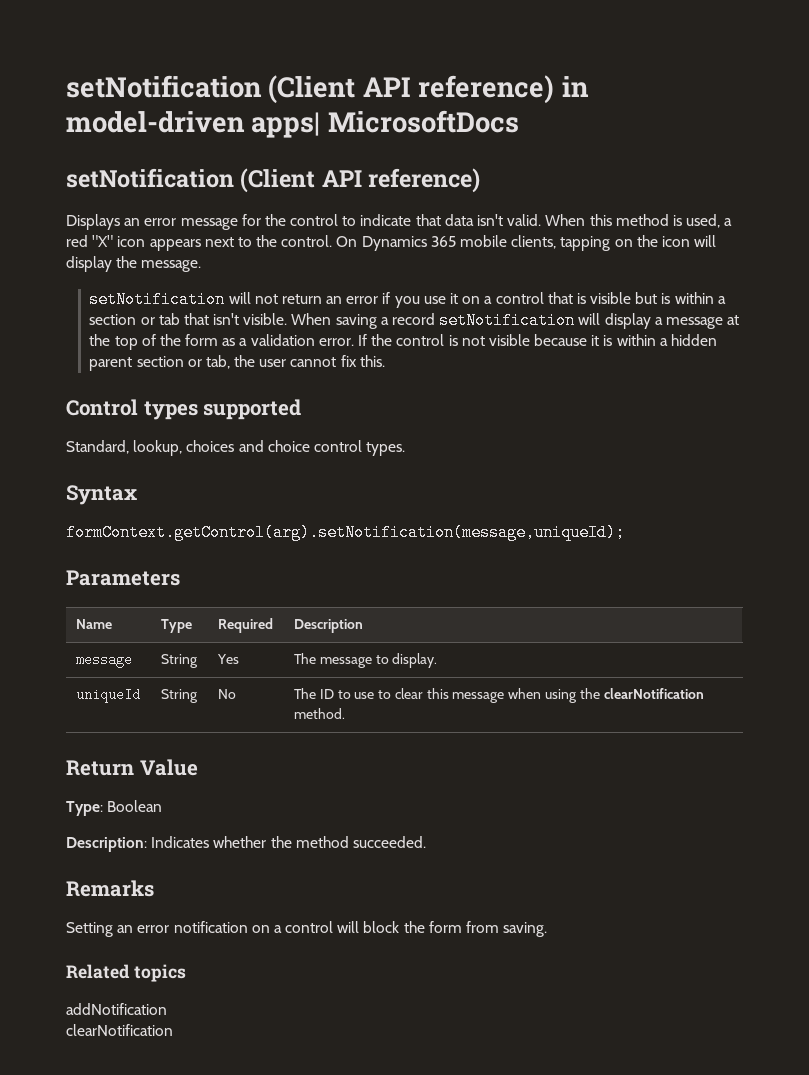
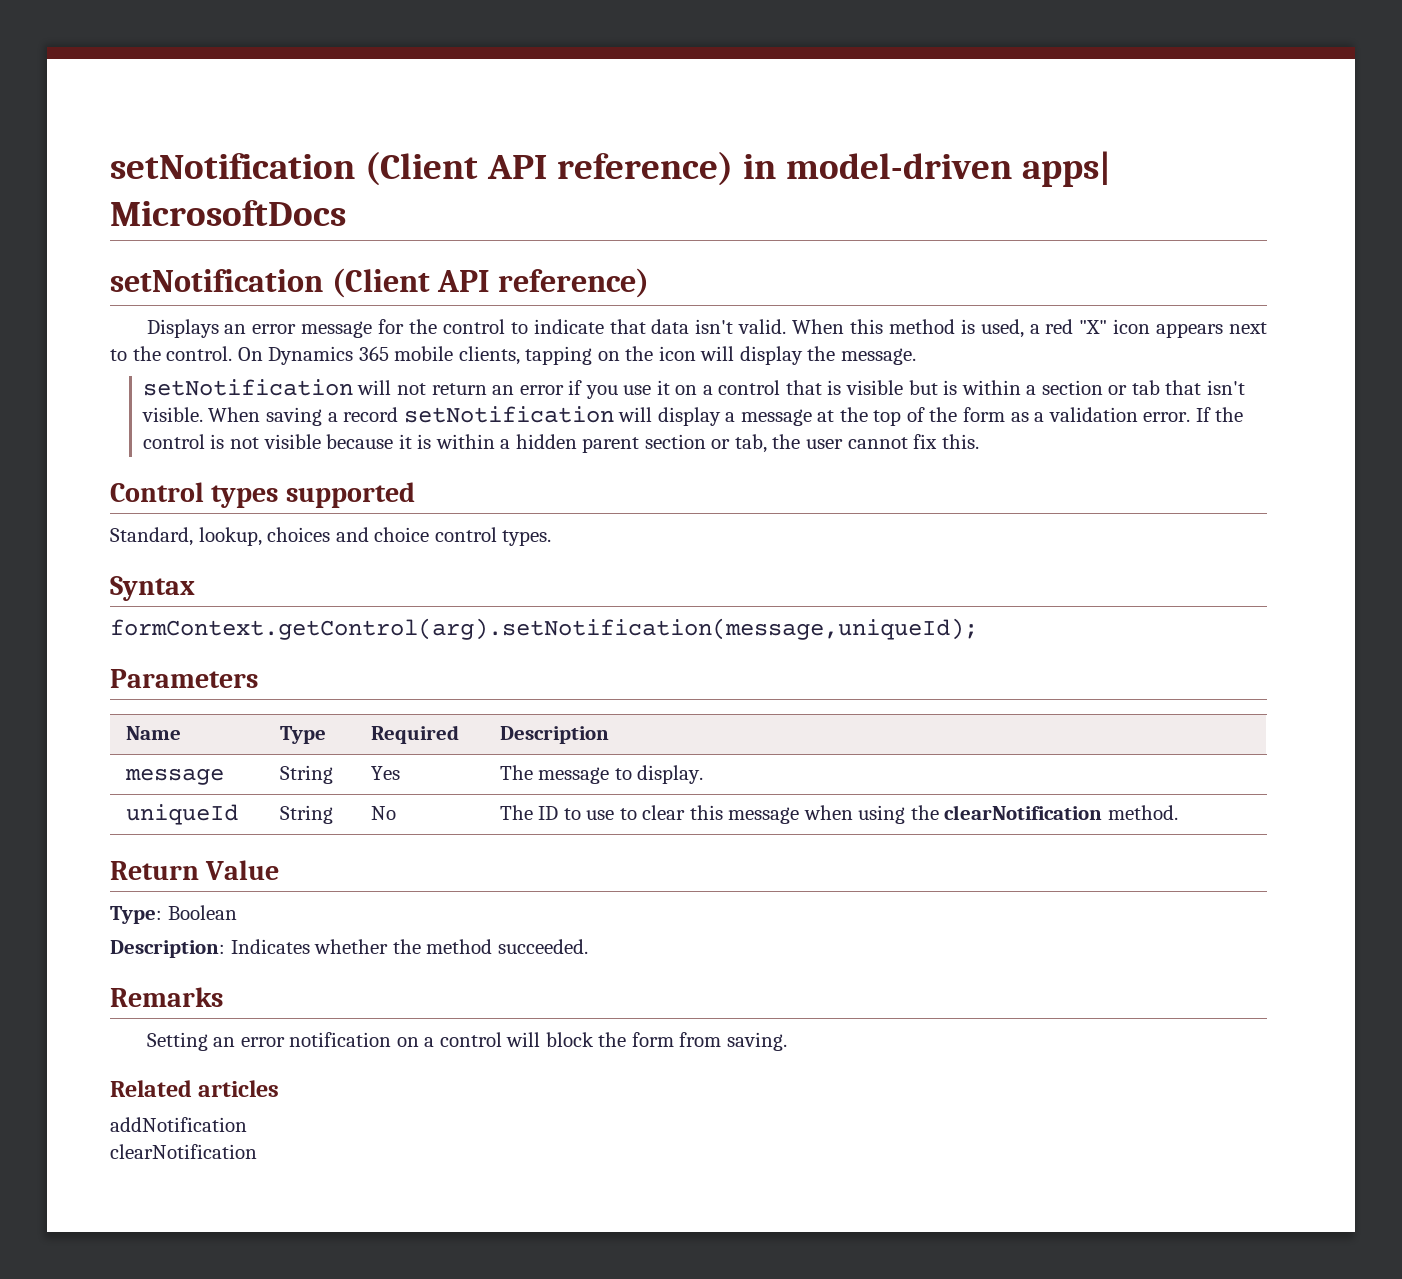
- Related topics
+ Related articles

